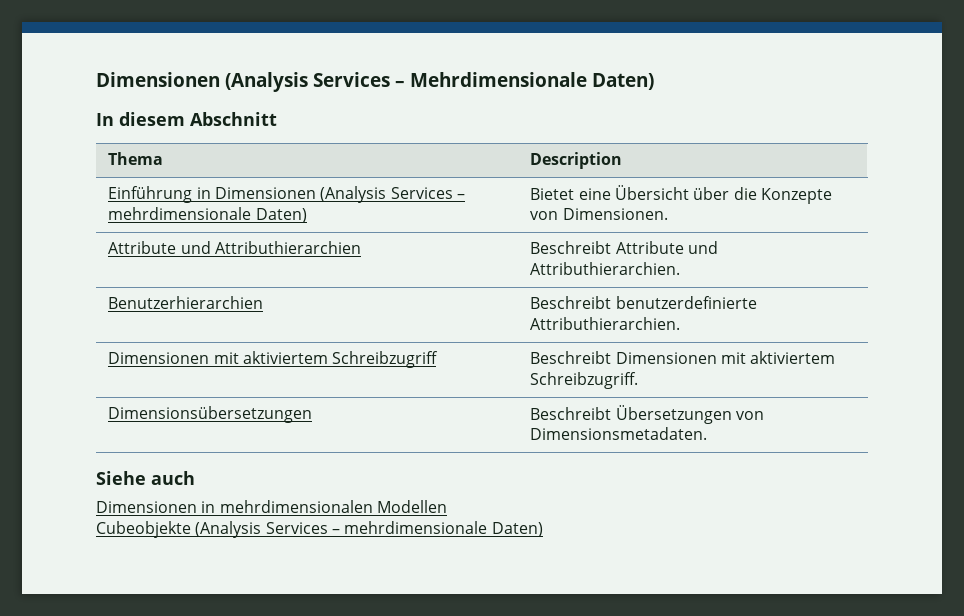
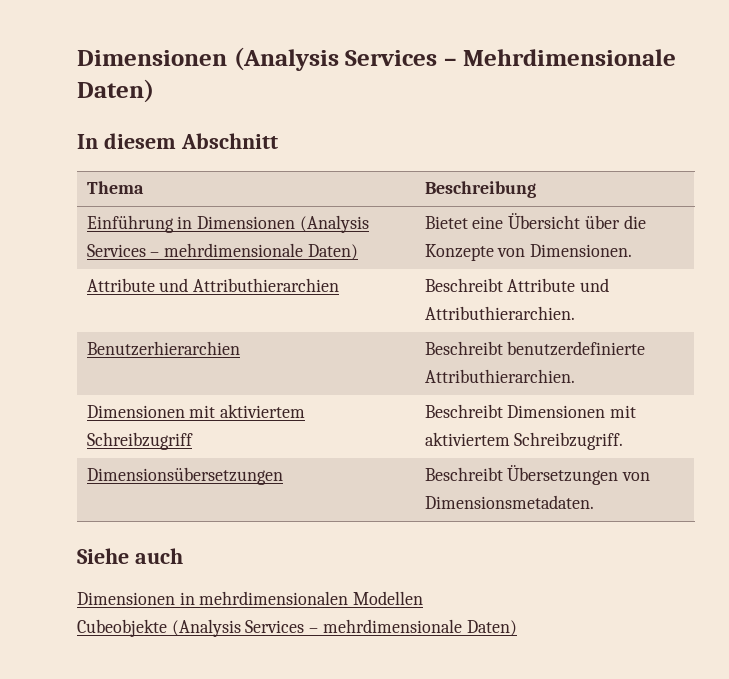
- Thema | Description
+ Thema | Beschreibung

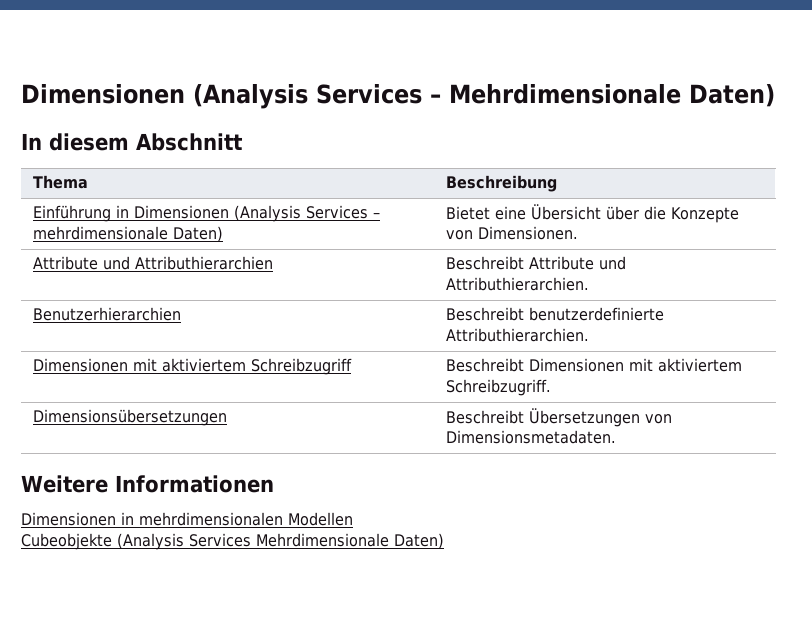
- Siehe auch
+ Weitere Informationen
- Cubeobjekte (Analysis Services – mehrdimensionale Daten)
+ Cubeobjekte (Analysis Services Mehrdimensionale Daten)

